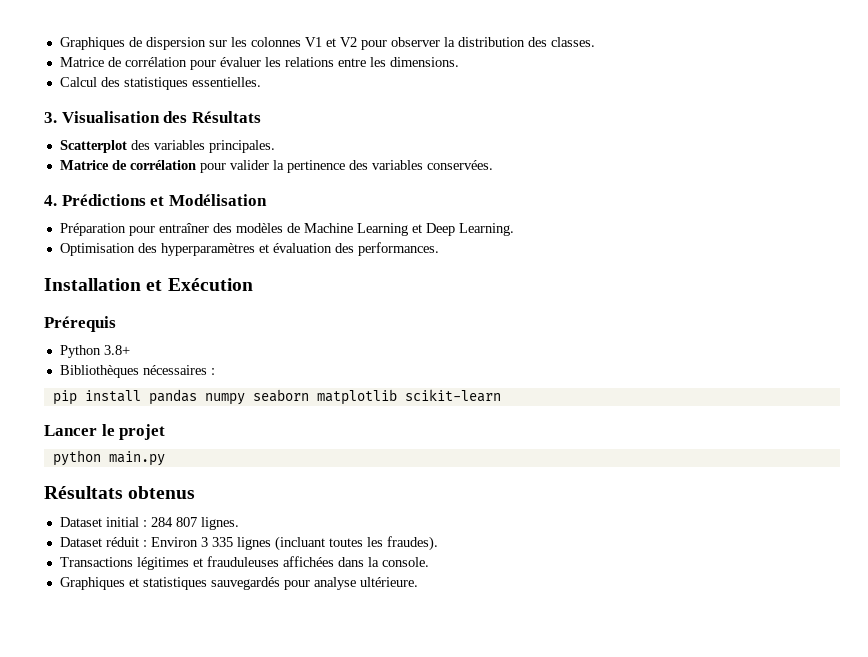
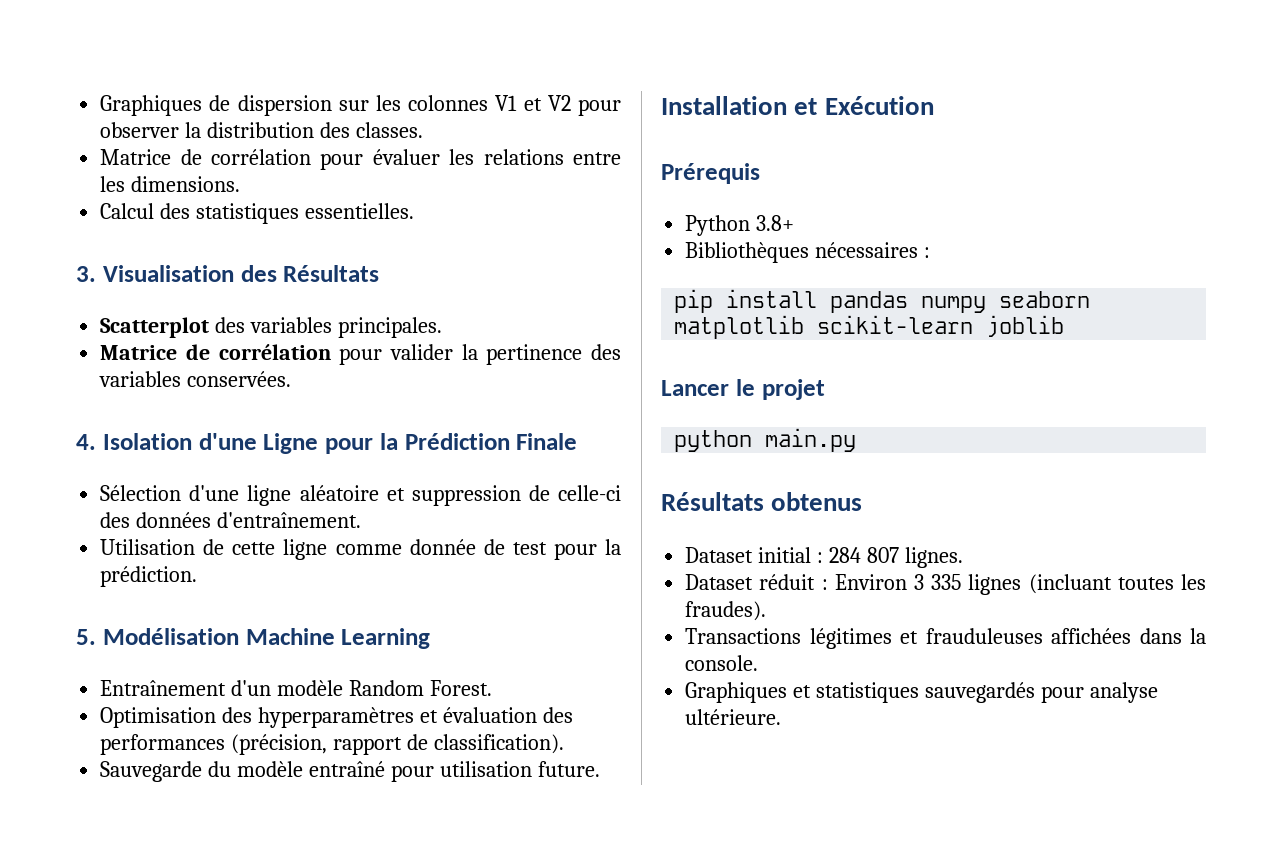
- 4. Prédictions et Modélisation
- Préparation pour entraîner des modèles de Machine Learning et Deep Learning.
+ 4. Isolation d'une Ligne pour la Prédiction Finale
+ Sélection d'une ligne aléatoire et suppression de celle-ci des données d'entraînement.
+ Utilisation de cette ligne comme donnée de test pour la prédiction.
+ 5. Modélisation Machine Learning
+ Entraînement d'un modèle Random Forest.
- Optimisation des hyperparamètres et évaluation des performances.
+ Optimisation des hyperparamètres et évaluation des performances (précision, rapport de classification).
+ Sauvegarde du modèle entraîné pour utilisation future.
- pip install pandas numpy seaborn matplotlib scikit-learn
+ pip install pandas numpy seaborn matplotlib scikit-learn joblib

